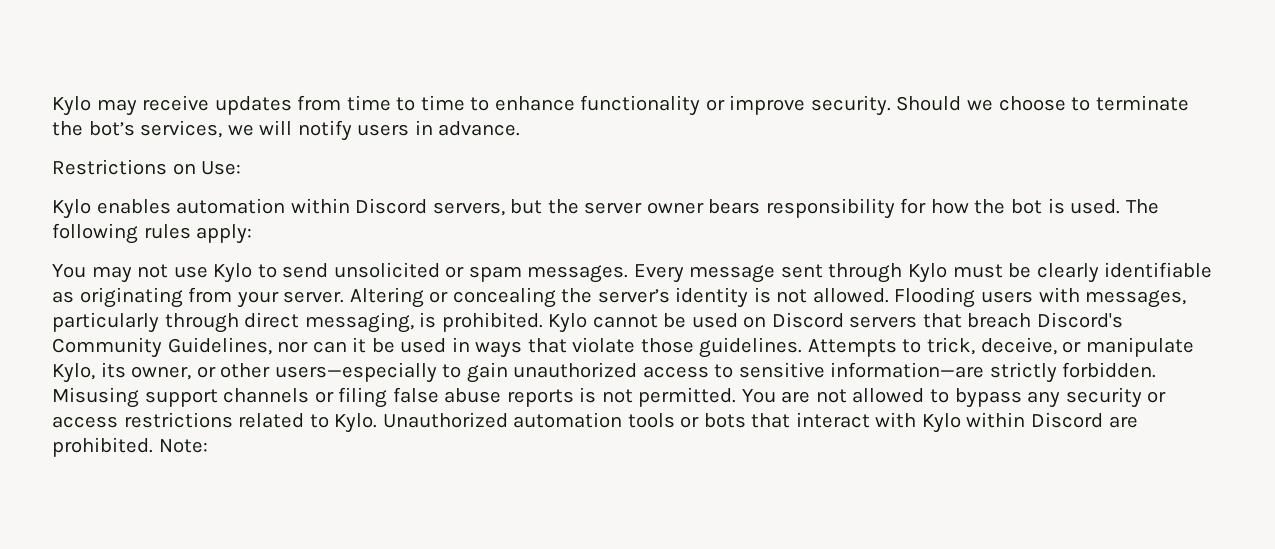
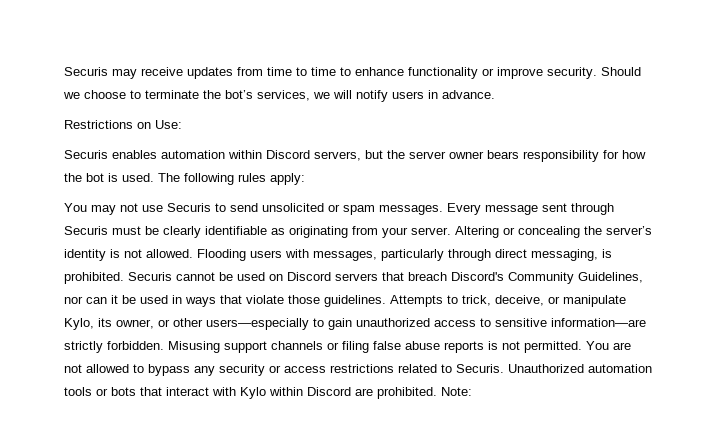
- Kylo may receive updates from time to time to enhance functionality or improve security.
+ Securis may receive updates from time to time to enhance functionality or improve security.
- Kylo enables automation within Discord servers, but the server owner bears responsibility for how the bot is used.
+ Securis enables automation within Discord servers, but the server owner bears responsibility for how the bot is used.
- You may not use Kylo to send unsolicited or spam messages.
+ You may not use Securis to send unsolicited or spam messages.
- Every message sent through Kylo must be clearly identifiable as originating from your server.
+ Every message sent through Securis must be clearly identifiable as originating from your server.
- Kylo cannot be used on Discord servers that breach Discord's Community Guidelines, nor can it be used in ways that violate those guidelines.
+ Securis cannot be used on Discord servers that breach Discord's Community Guidelines, nor can it be used in ways that violate those guidelines.
- You are not allowed to bypass any security or access restrictions related to Kylo.
+ You are not allowed to bypass any security or access restrictions related to Securis.

